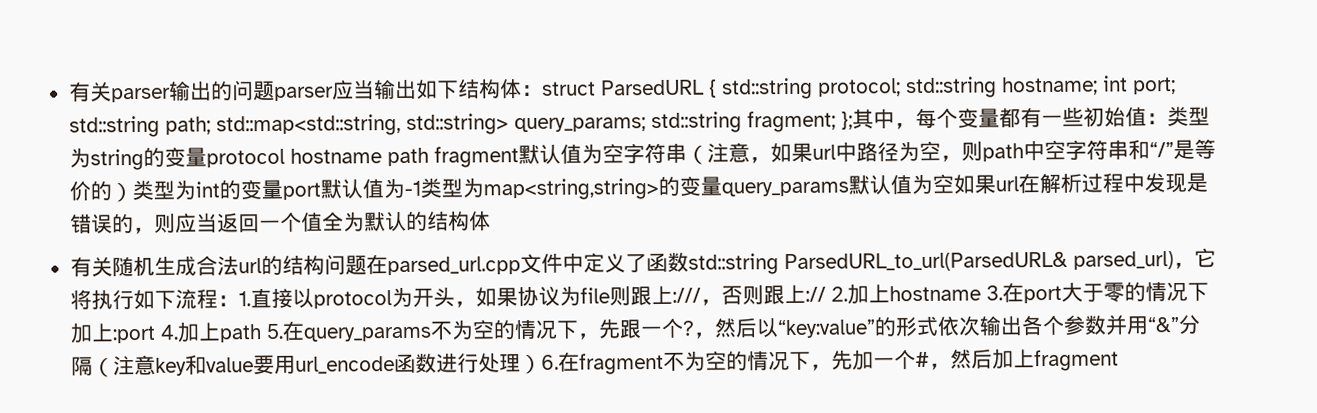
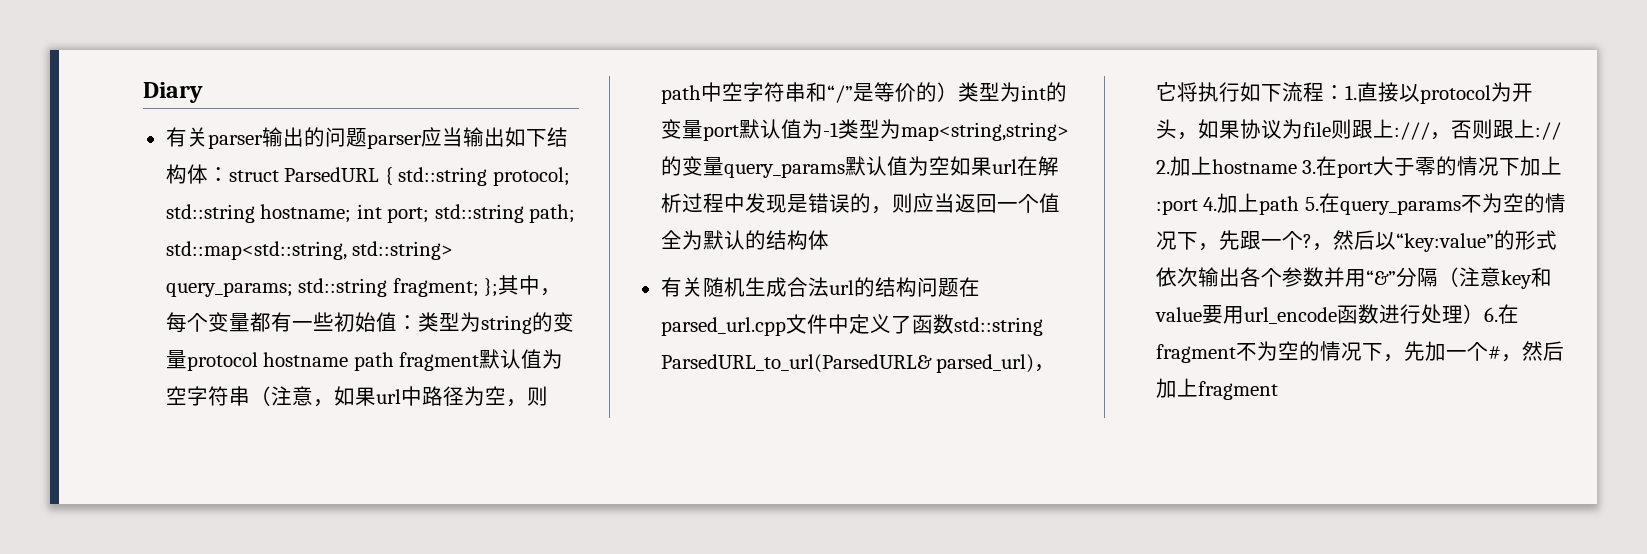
+ Diary

